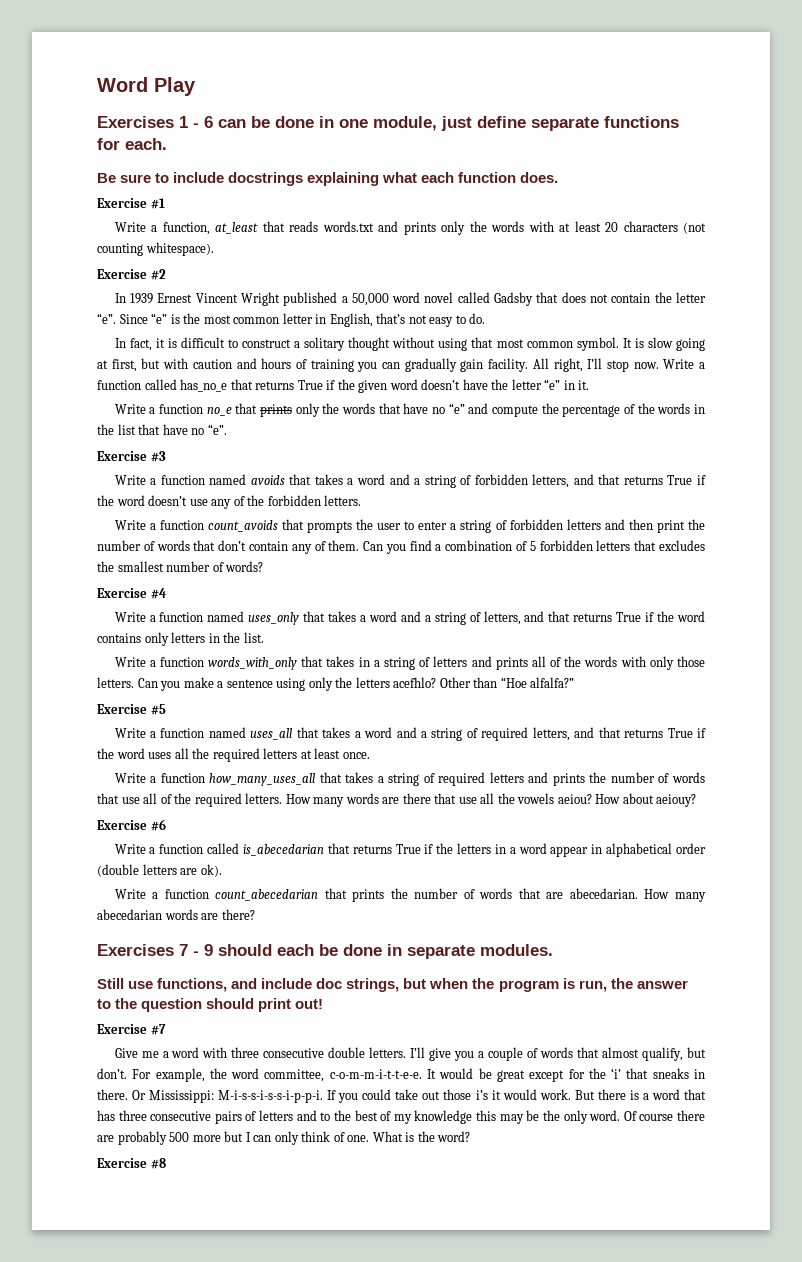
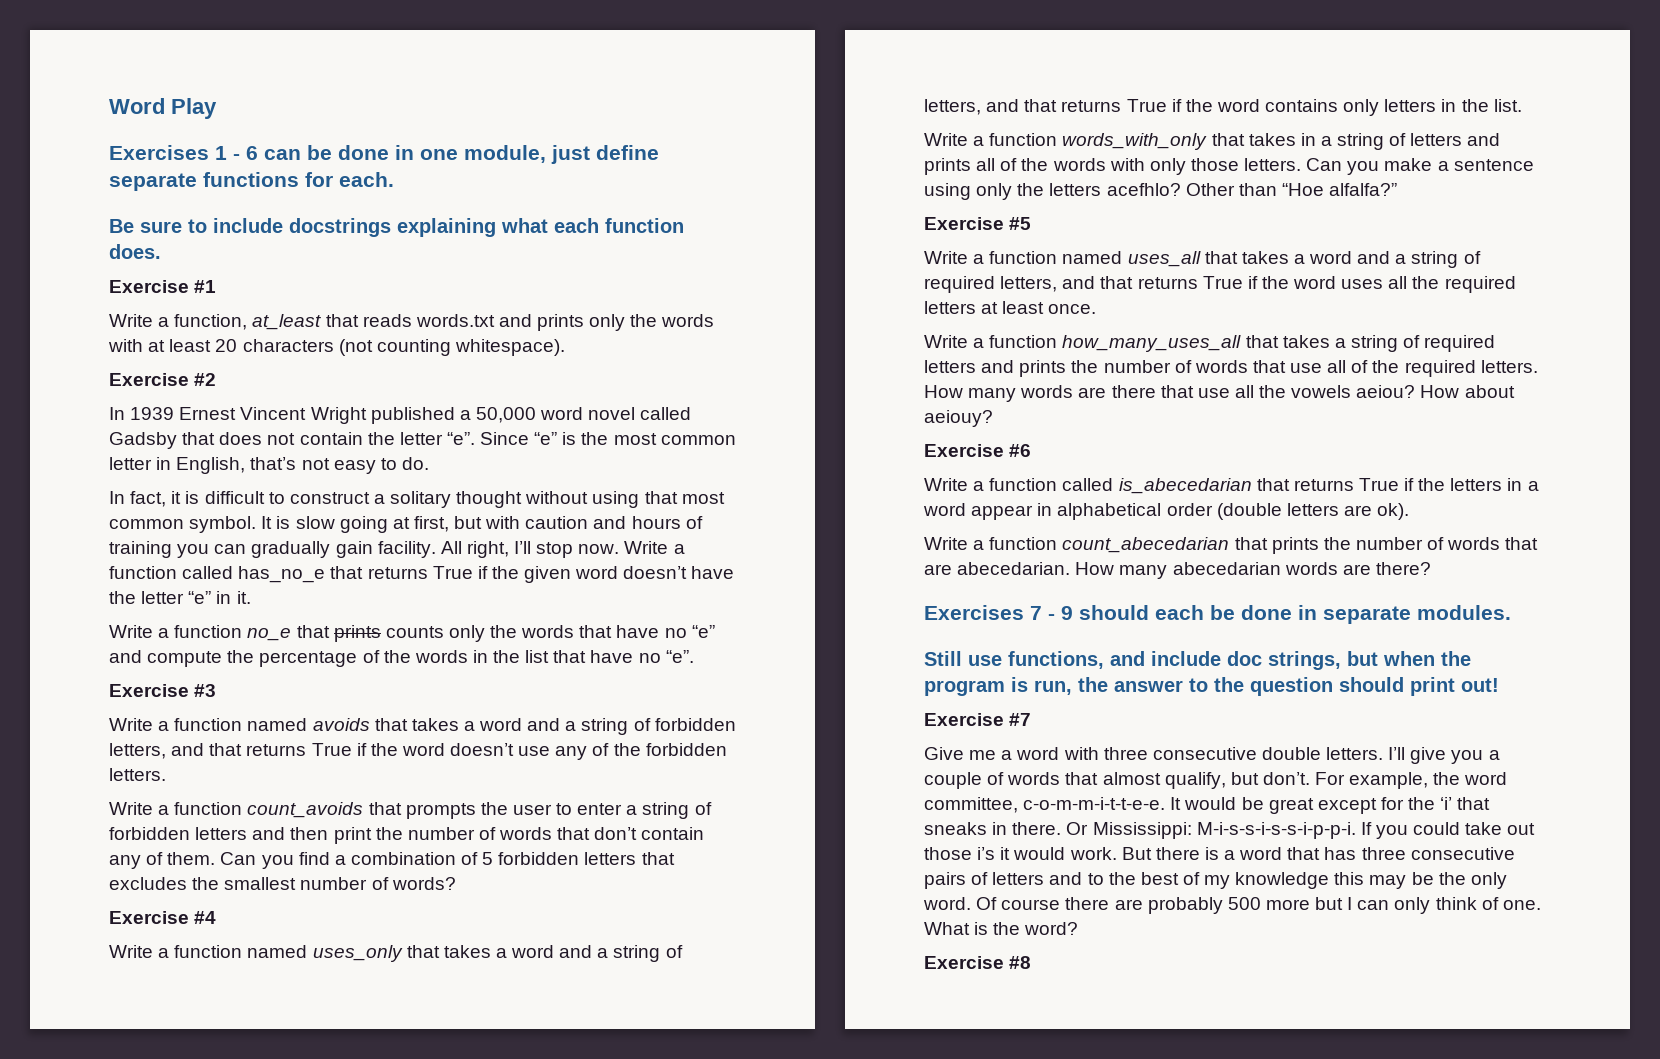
- Write a function no_e that prints only the words that have no “e” and compute the percentage of the words in the list that have no “e”.
+ Write a function no_e that prints counts only the words that have no “e” and compute the percentage of the words in the list that have no “e”.

